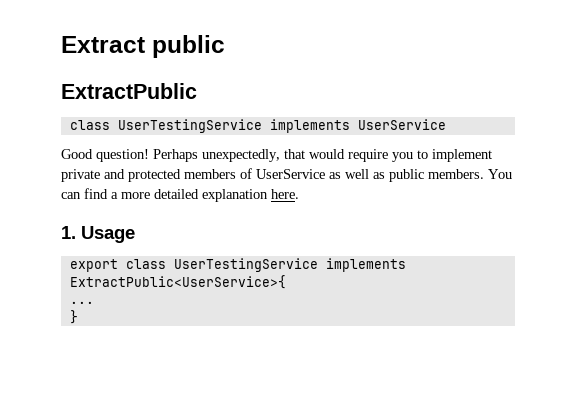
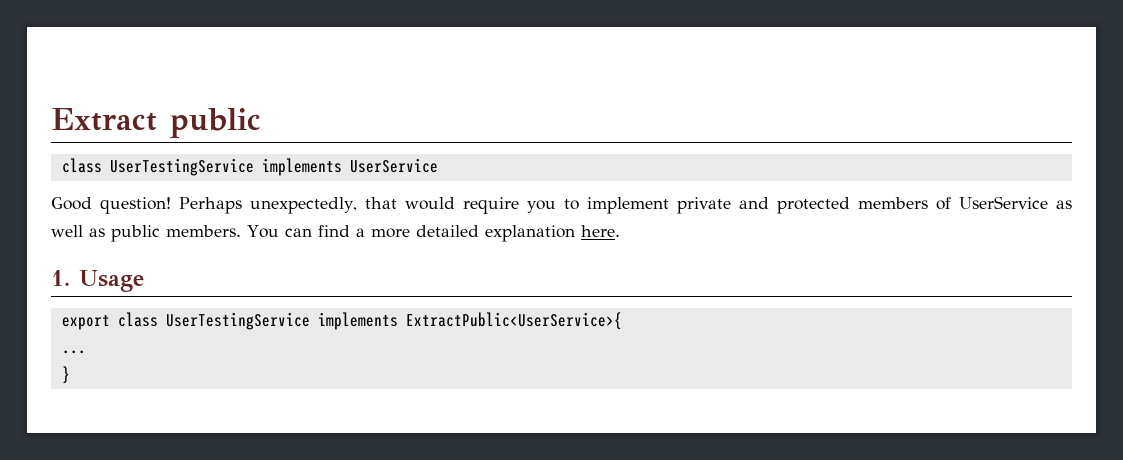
- ExtractPublic

